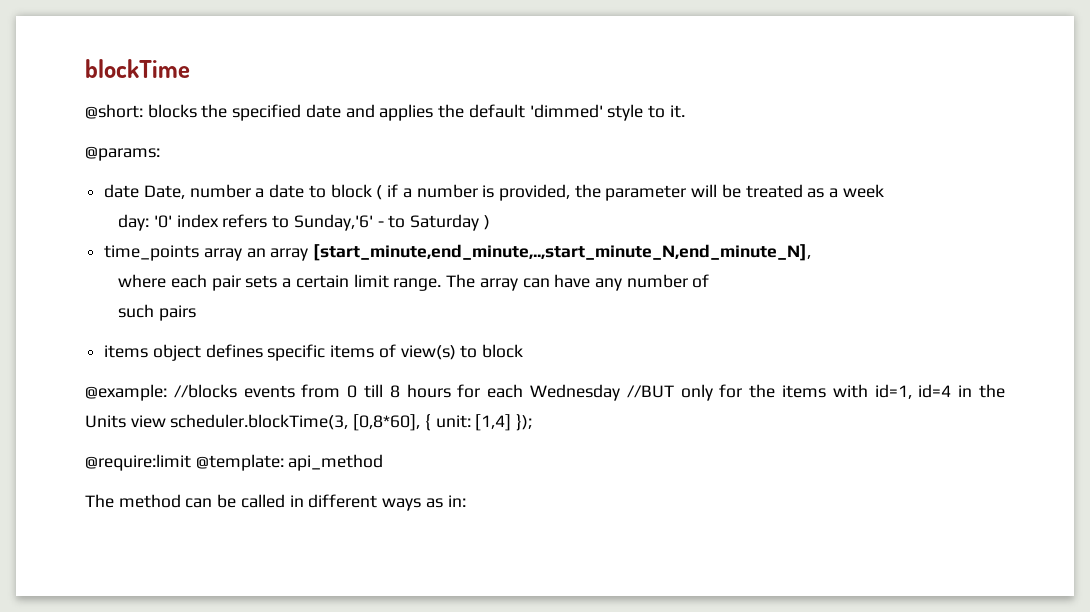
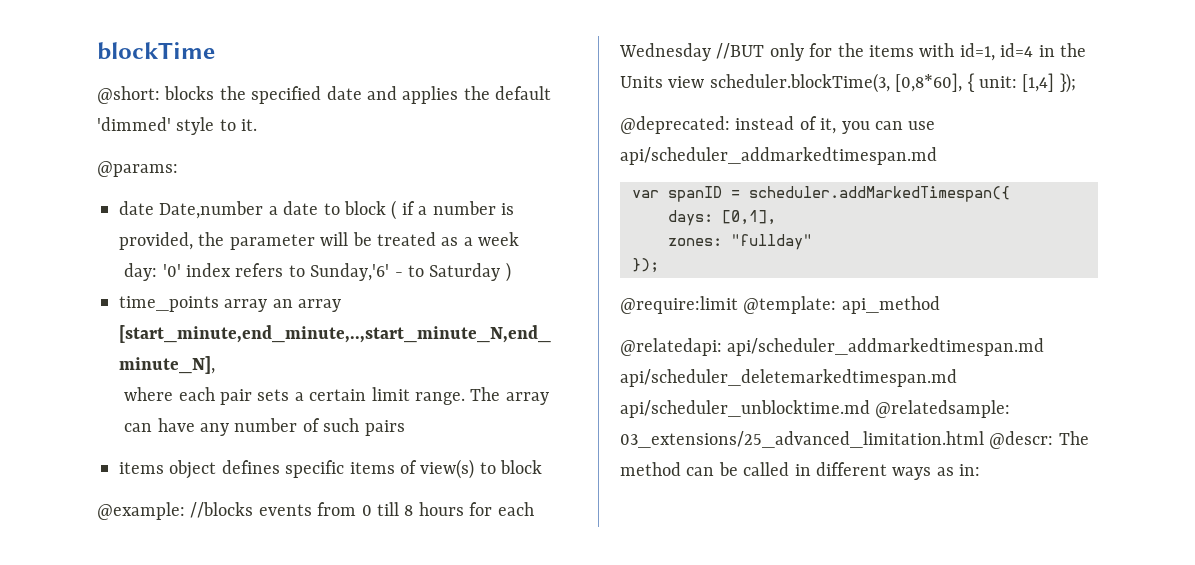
- date Date, number a date to block ( if a number is provided, the parameter will be treated as a week
+ date Date,number a date to block ( if a number is provided, the parameter will be treated as a week
- The array can have any number of
- such pairs
+ The array can have any number of such pairs
+ @deprecated: instead of it, you can use api/scheduler_addmarkedtimespan.md
+ var spanID = scheduler.addMarkedTimespan({
+ days: [0,1],
+ zones: "fullday"
+ });
  @require:limit @template: api_method
- The method can be called in different ways as in:
+ @relatedapi: api/scheduler_addmarkedtimespan.md api/scheduler_deletemarkedtimespan.md api/scheduler_unblocktime.md @relatedsample: 03_extensions/25_advanced_limitation.html @descr: The method can be called in different ways as in:

